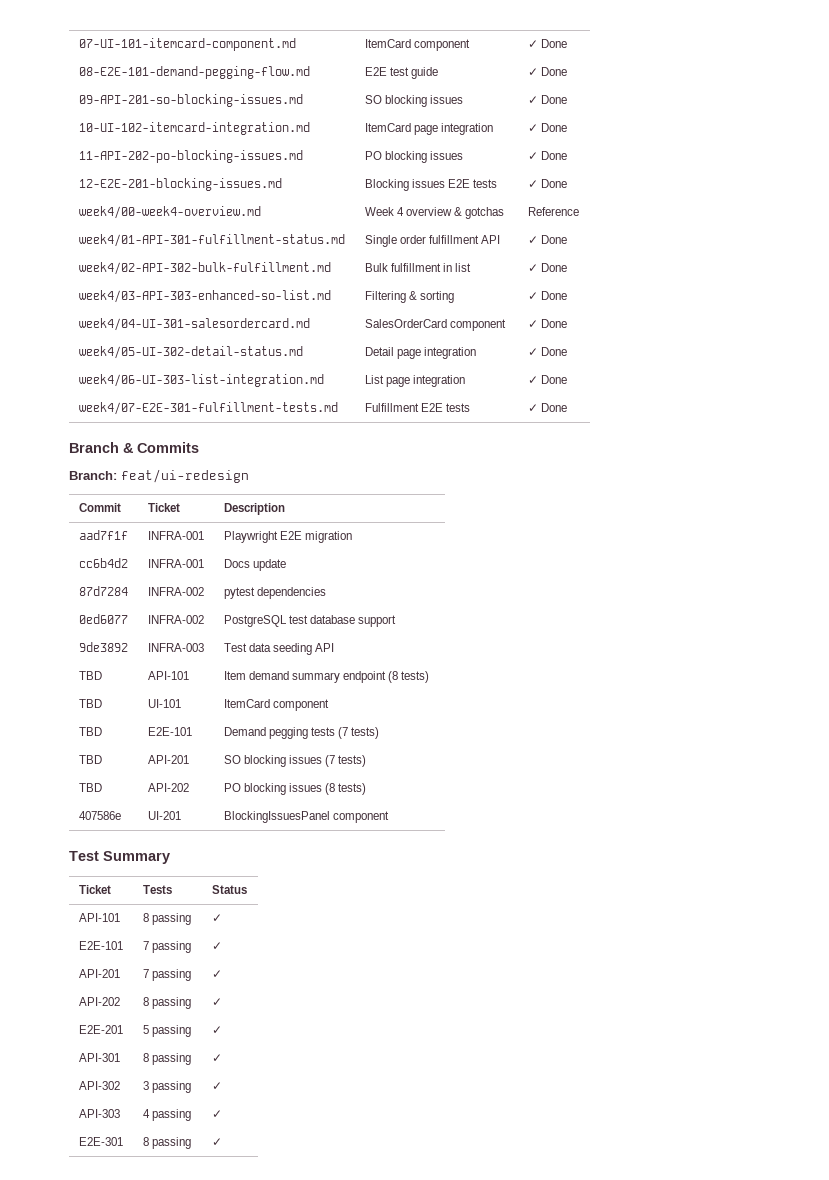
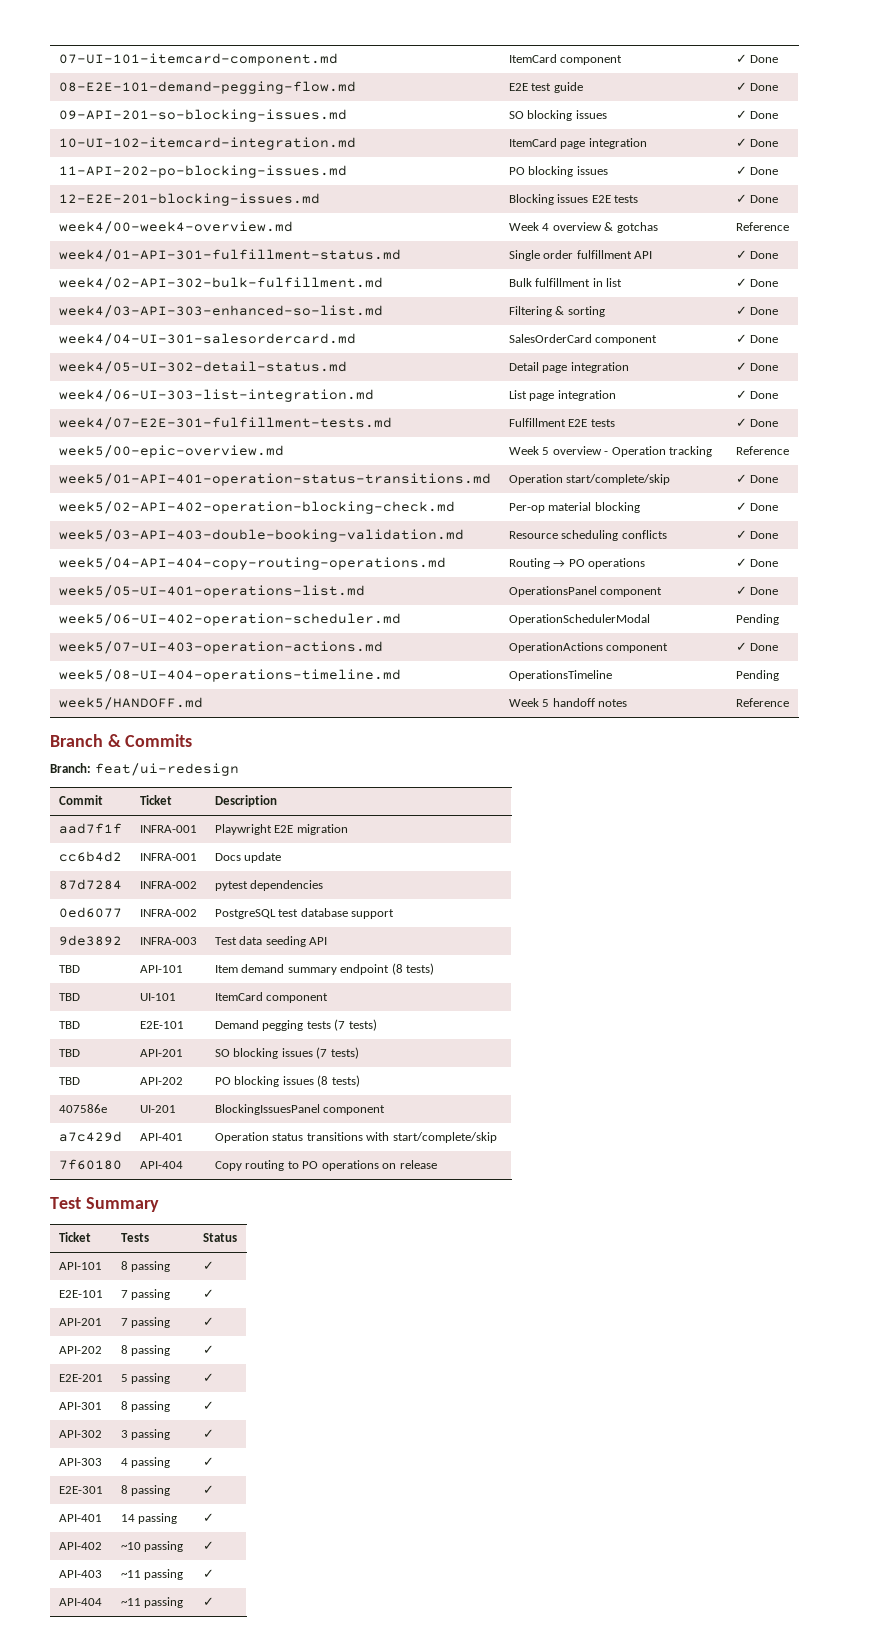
+ week5/00-epic-overview.md | Week 5 overview - Operation tracking | Reference
+ week5/01-API-401-operation-status-transitions.md | Operation start/complete/skip | ✓ Done
+ week5/02-API-402-operation-blocking-check.md | Per-op material blocking | ✓ Done
+ week5/03-API-403-double-booking-validation.md | Resource scheduling conflicts | ✓ Done
+ week5/04-API-404-copy-routing-operations.md | Routing → PO operations | ✓ Done
+ week5/05-UI-401-operations-list.md | OperationsPanel component | ✓ Done
+ week5/06-UI-402-operation-scheduler.md | OperationSchedulerModal | Pending
+ week5/07-UI-403-operation-actions.md | OperationActions component | ✓ Done
+ week5/08-UI-404-operations-timeline.md | OperationsTimeline | Pending
+ week5/HANDOFF.md | Week 5 handoff notes | Reference
+ a7c429d | API-401 | Operation status transitions with start/complete/skip
+ 7f60180 | API-404 | Copy routing to PO operations on release
+ API-401 | 14 passing | ✓
+ API-402 | ~10 passing | ✓
+ API-403 | ~11 passing | ✓
+ API-404 | ~11 passing | ✓

